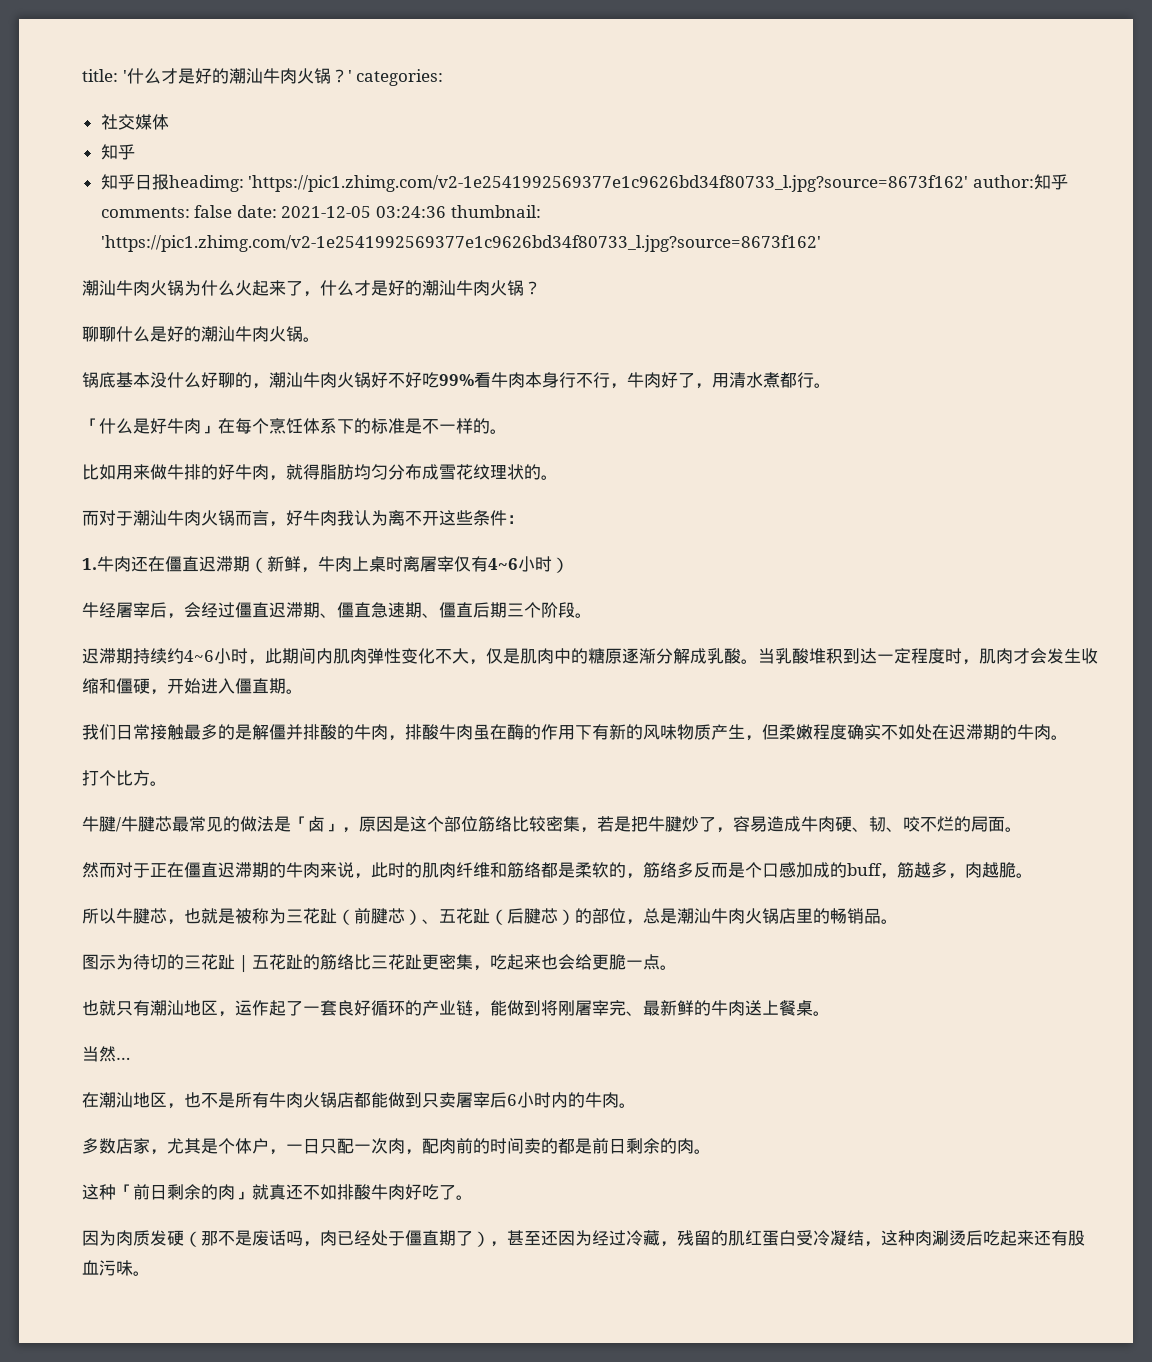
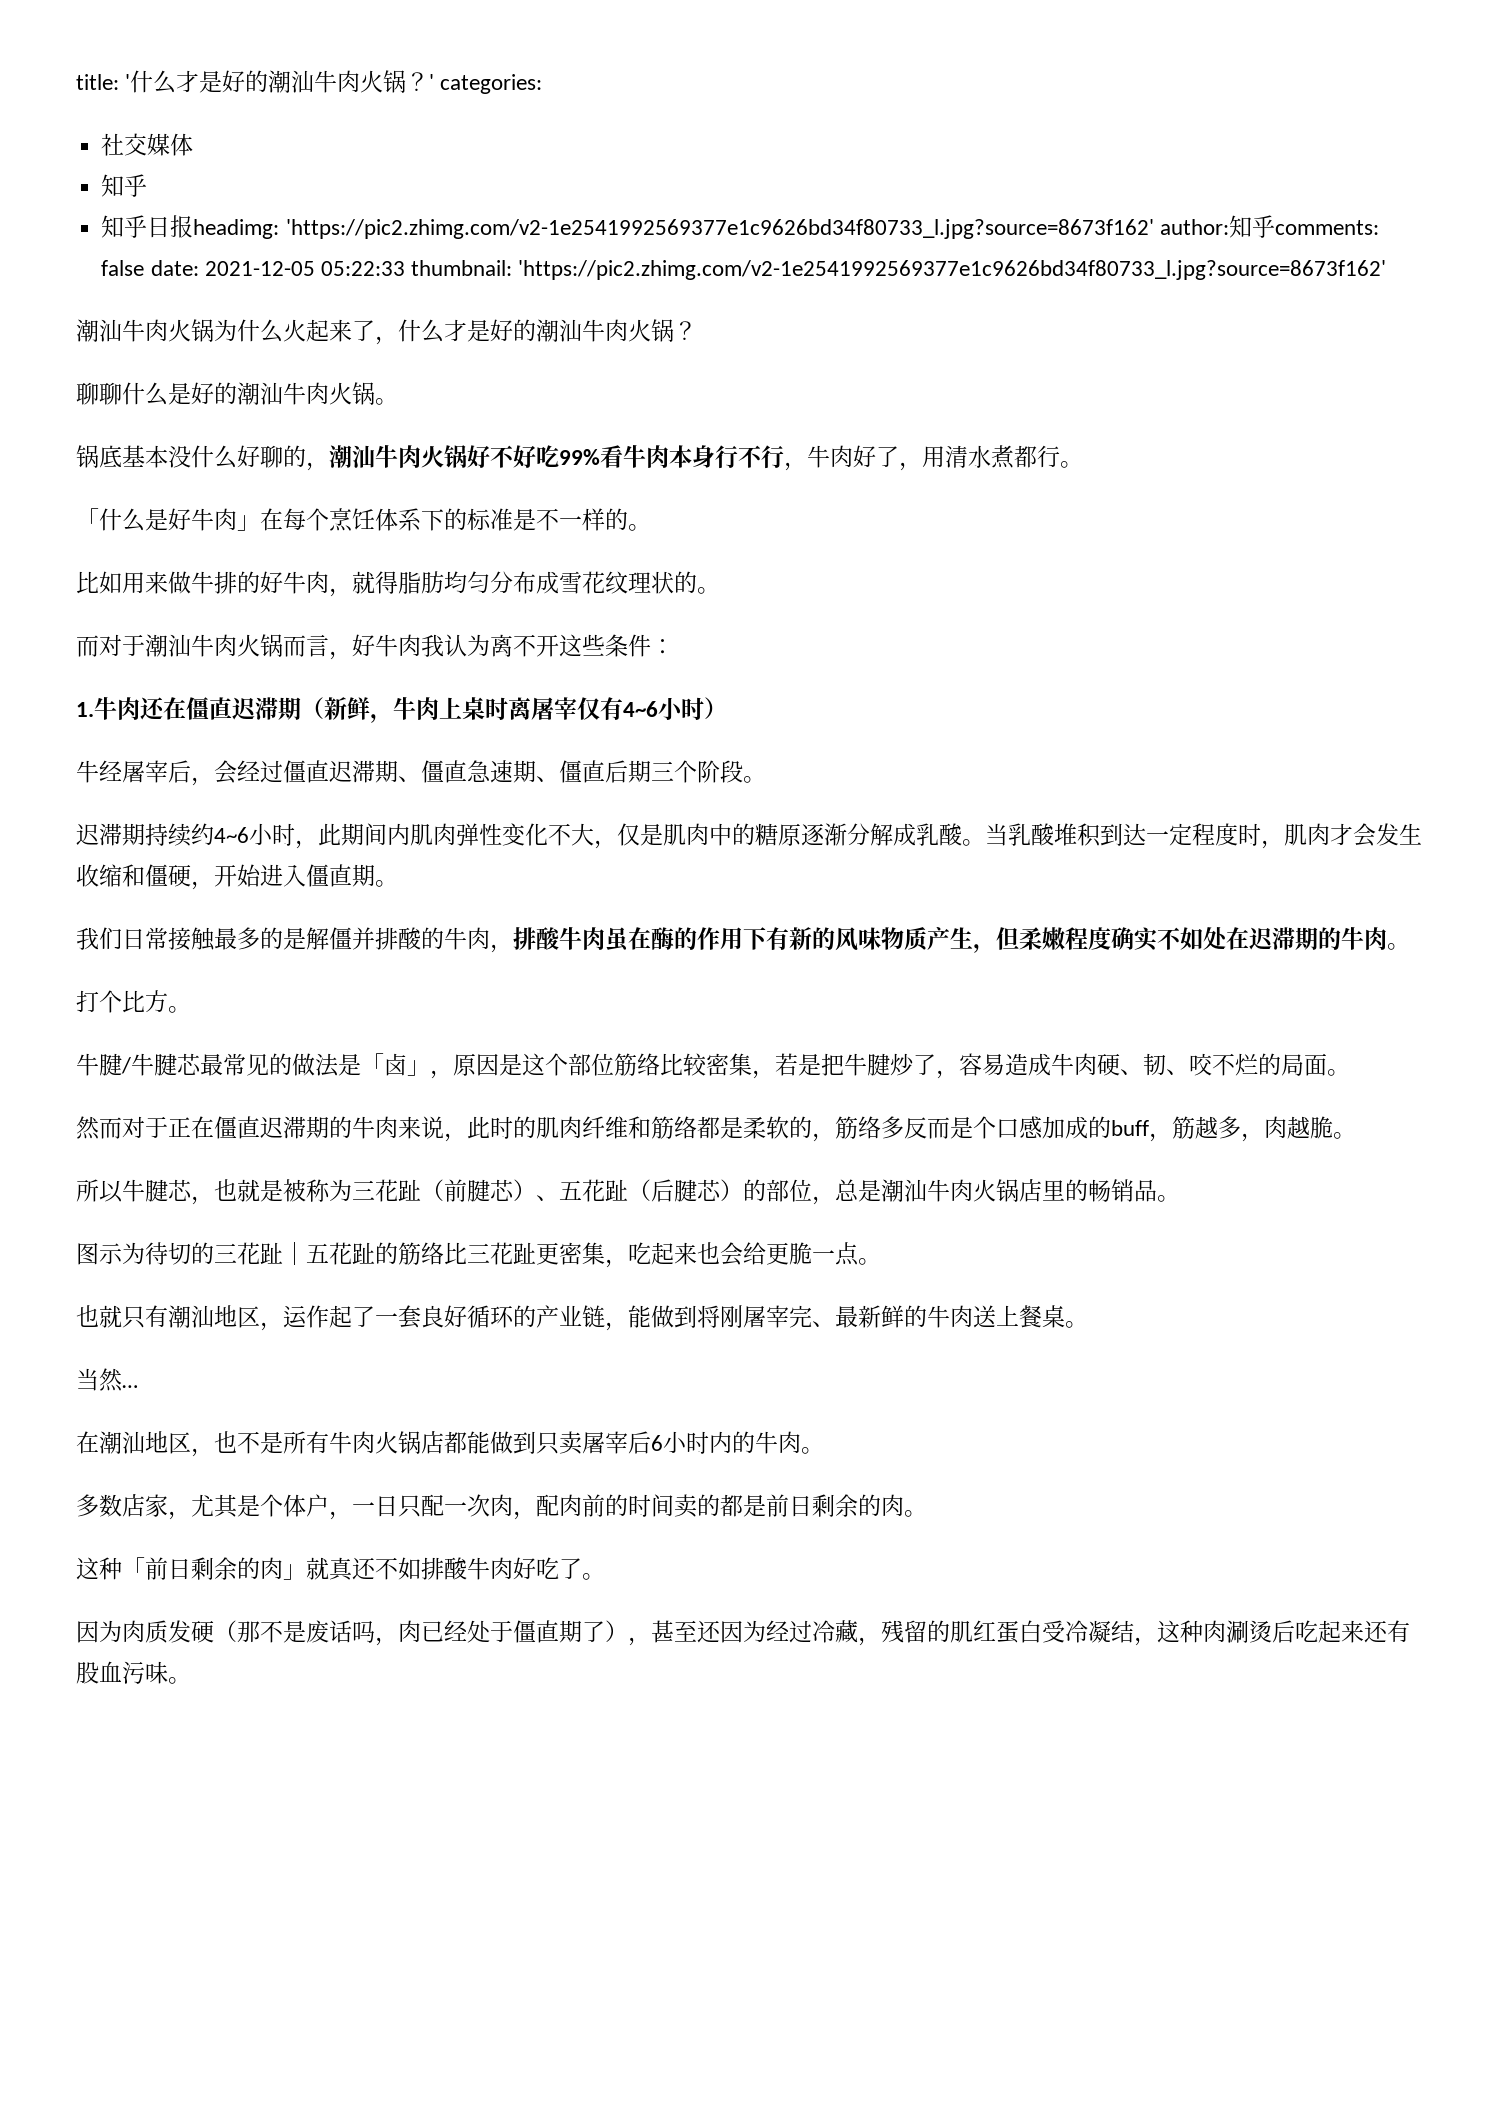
- 知乎日报headimg: 'https://pic1.zhimg.com/v2-1e2541992569377e1c9626bd34f80733_l.jpg?source=8673f162' author:知乎comments: false date: 2021-12-05 03:24:36 thumbnail: 'https://pic1.zhimg.com/v2-1e2541992569377e1c9626bd34f80733_l.jpg?source=8673f162'
+ 知乎日报headimg: 'https://pic2.zhimg.com/v2-1e2541992569377e1c9626bd34f80733_l.jpg?source=8673f162' author:知乎comments: false date: 2021-12-05 05:22:33 thumbnail: 'https://pic2.zhimg.com/v2-1e2541992569377e1c9626bd34f80733_l.jpg?source=8673f162'

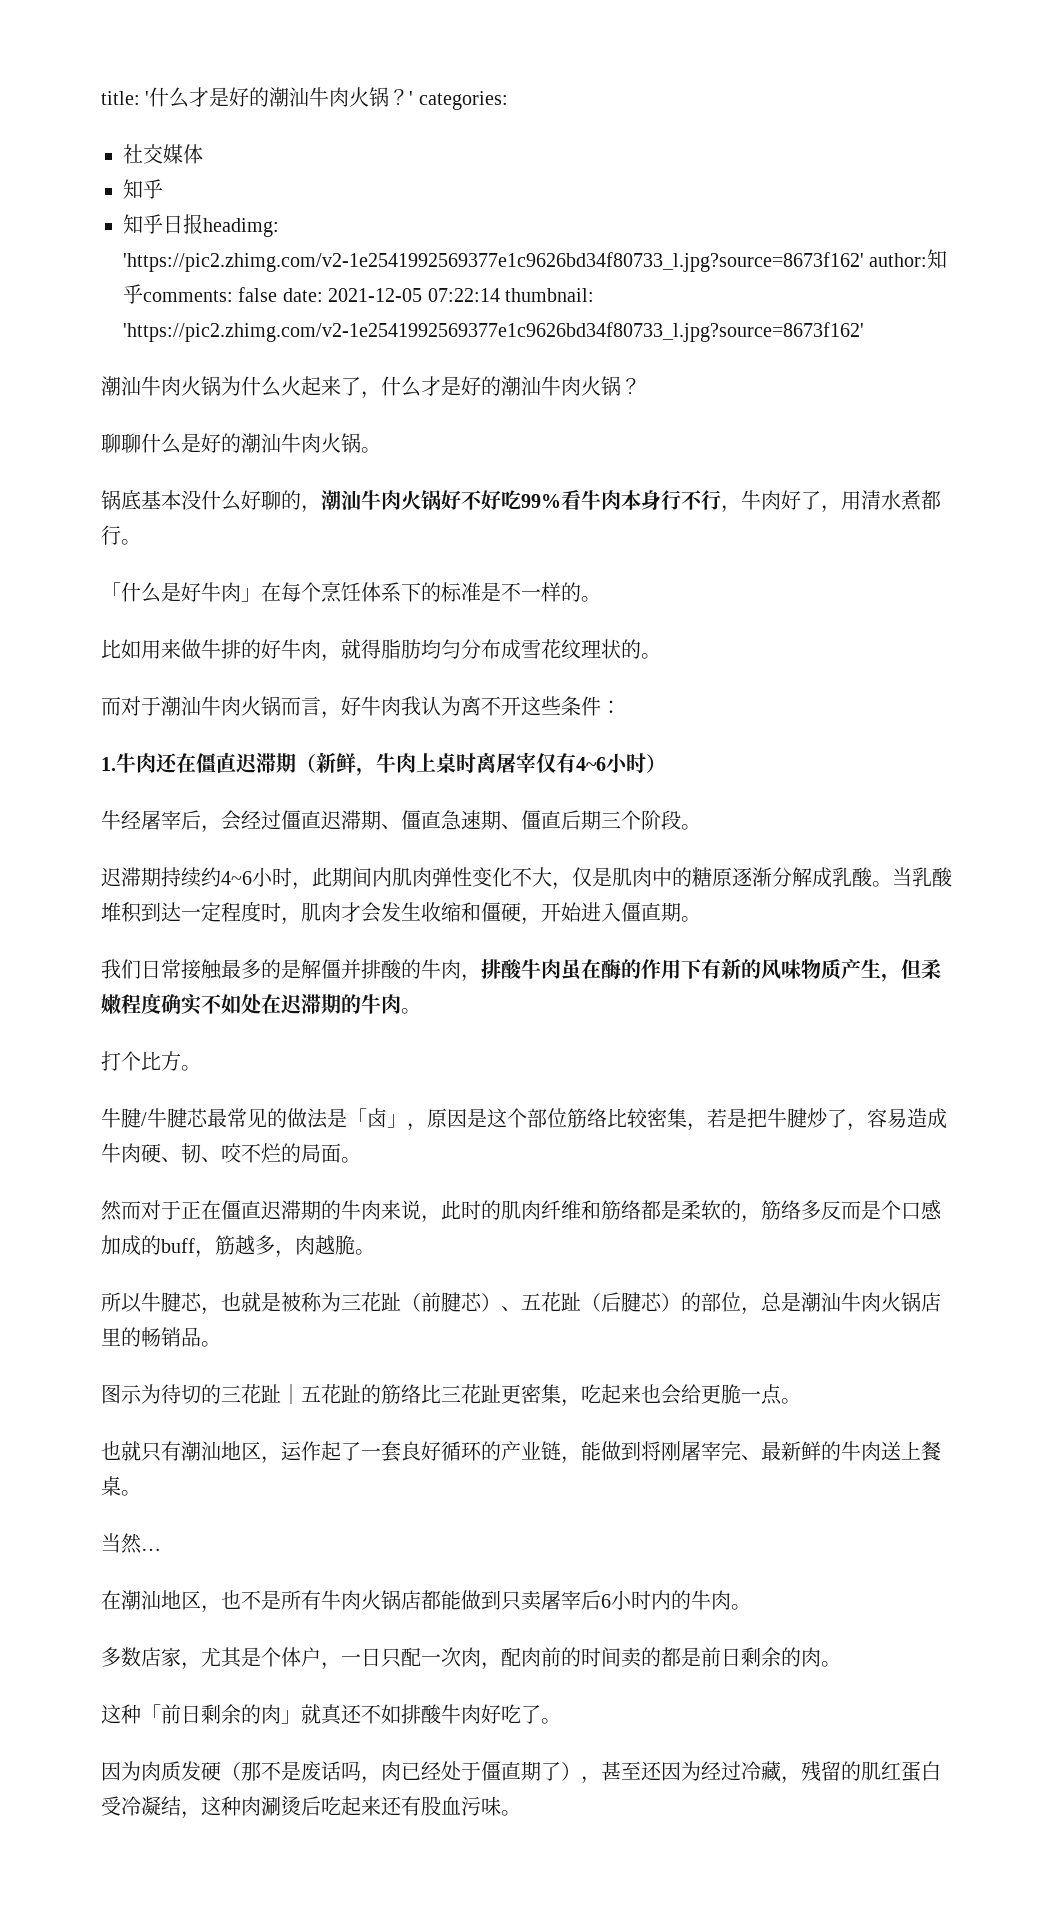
- 知乎日报headimg: 'https://pic2.zhimg.com/v2-1e2541992569377e1c9626bd34f80733_l.jpg?source=8673f162' author:知乎comments: false date: 2021-12-05 05:22:33 thumbnail: 'https://pic2.zhimg.com/v2-1e2541992569377e1c9626bd34f80733_l.jpg?source=8673f162'
+ 知乎日报headimg: 'https://pic2.zhimg.com/v2-1e2541992569377e1c9626bd34f80733_l.jpg?source=8673f162' author:知乎comments: false date: 2021-12-05 07:22:14 thumbnail: 'https://pic2.zhimg.com/v2-1e2541992569377e1c9626bd34f80733_l.jpg?source=8673f162'

